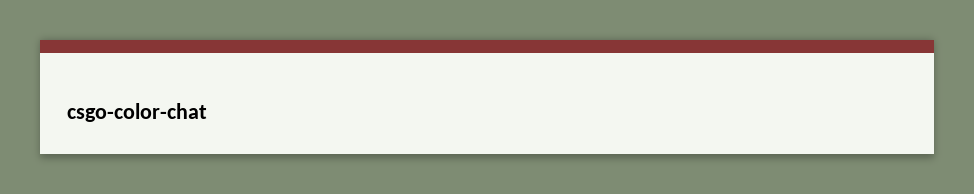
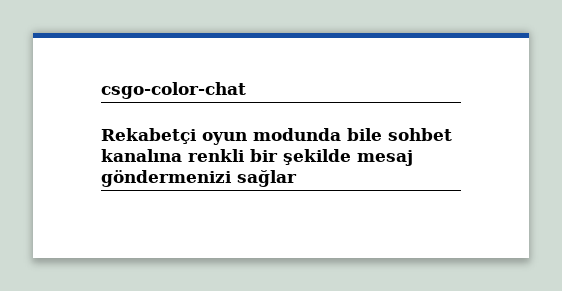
+ Rekabetçi oyun modunda bile sohbet kanalına renkli bir şekilde mesaj göndermenizi sağlar

